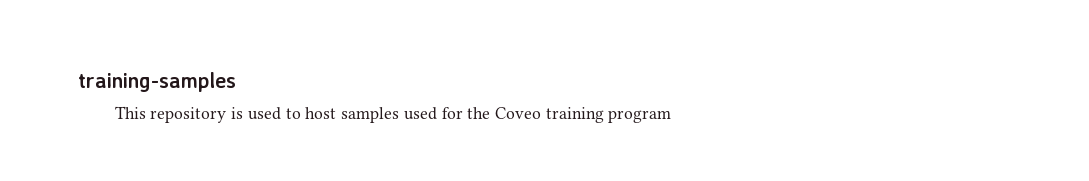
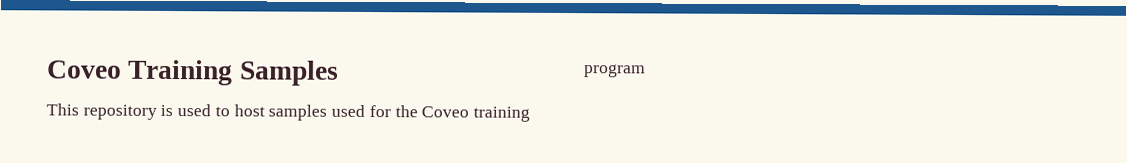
- training-samples
+ Coveo Training Samples

